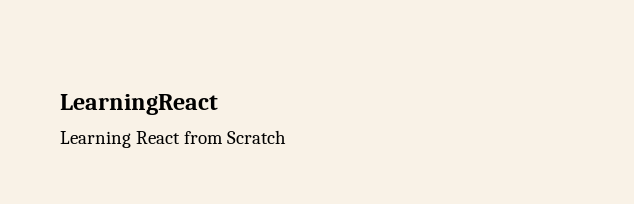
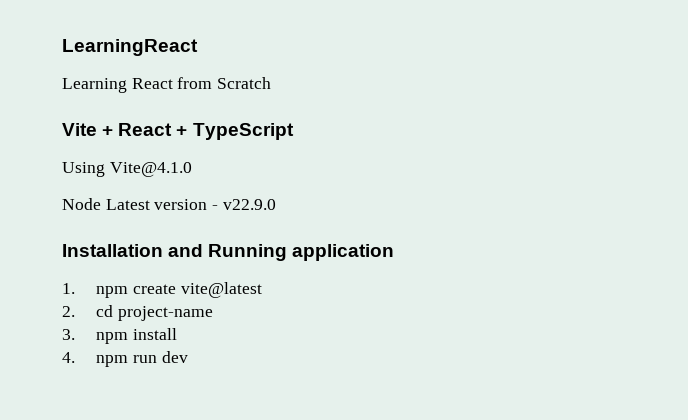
+ Vite + React + TypeScript
+ Using Vite@4.1.0
+ Node Latest version - v22.9.0
+ Installation and Running application
+ 1. npm create vite@latest
+ 2. cd project-name
+ 3. npm install
+ 4. npm run dev

